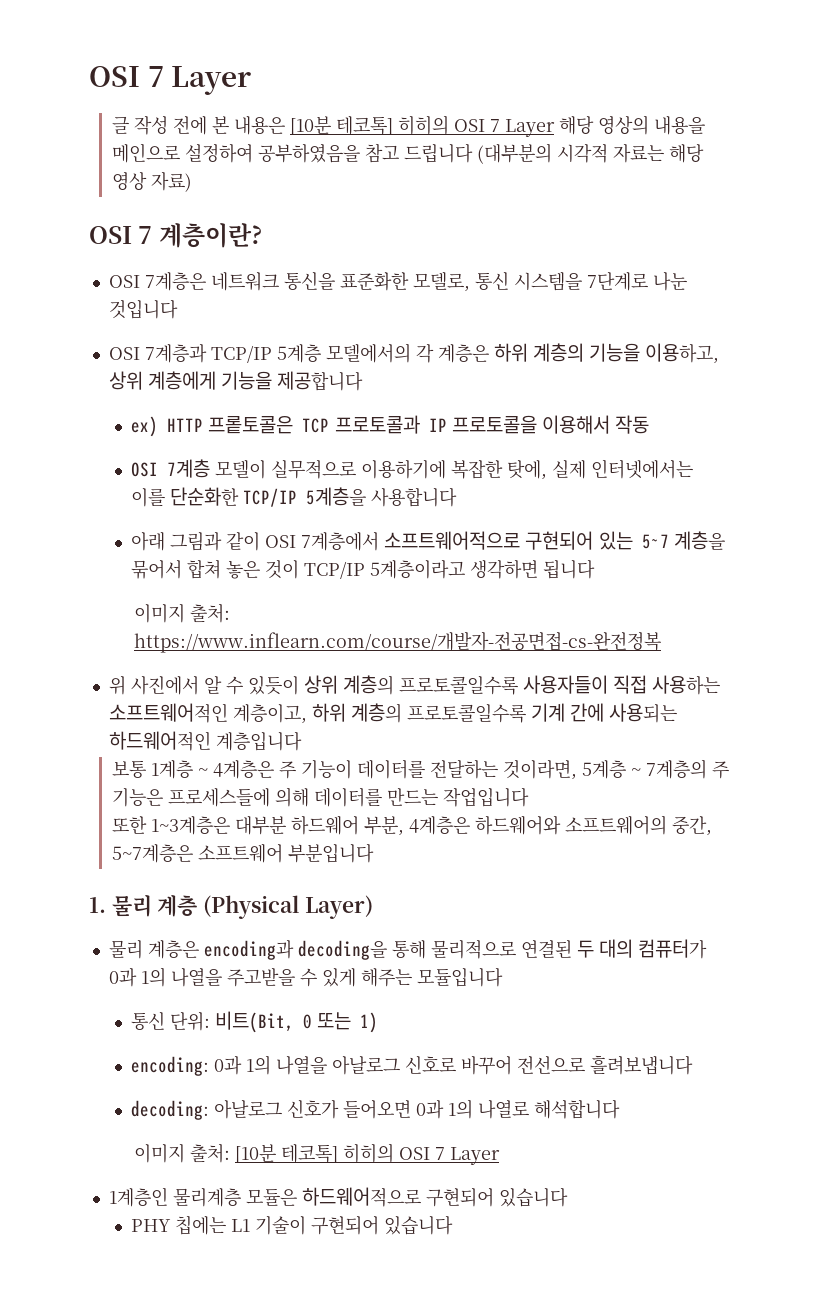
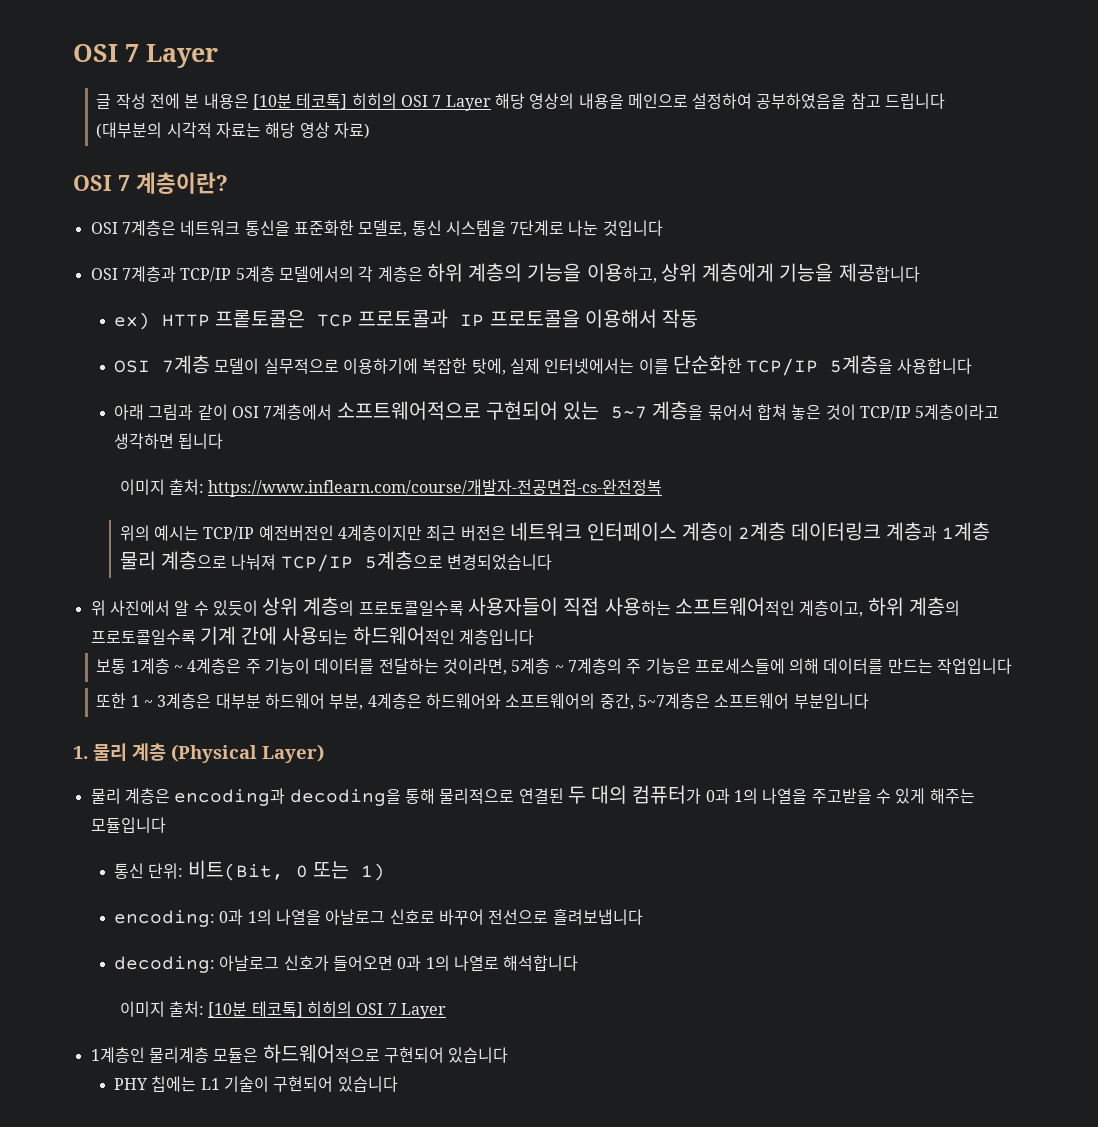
- 글 작성 전에 본 내용은 [10분 테코톡] 히히의 OSI 7 Layer 해당 영상의 내용을 메인으로 설정하여 공부하였음을 참고 드립니다 (대부분의 시각적 자료는 해당 영상 자료)
+ 글 작성 전에 본 내용은 [10분 테코톡] 히히의 OSI 7 Layer 해당 영상의 내용을 메인으로 설정하여 공부하였음을 참고 드립니다
+ (대부분의 시각적 자료는 해당 영상 자료)
+ 위의 예시는 TCP/IP 예전버전인 4계층이지만 최근 버전은 네트워크 인터페이스 계층이 2계층 데이터링크 계층과 1계층 물리 계층으로 나눠져 TCP/IP 5계층으로 변경되었습니다
- 또한 1~3계층은 대부분 하드웨어 부분, 4계층은 하드웨어와 소프트웨어의 중간, 5~7계층은 소프트웨어 부분입니다
+ 또한 1 ~ 3계층은 대부분 하드웨어 부분, 4계층은 하드웨어와 소프트웨어의 중간, 5~7계층은 소프트웨어 부분입니다

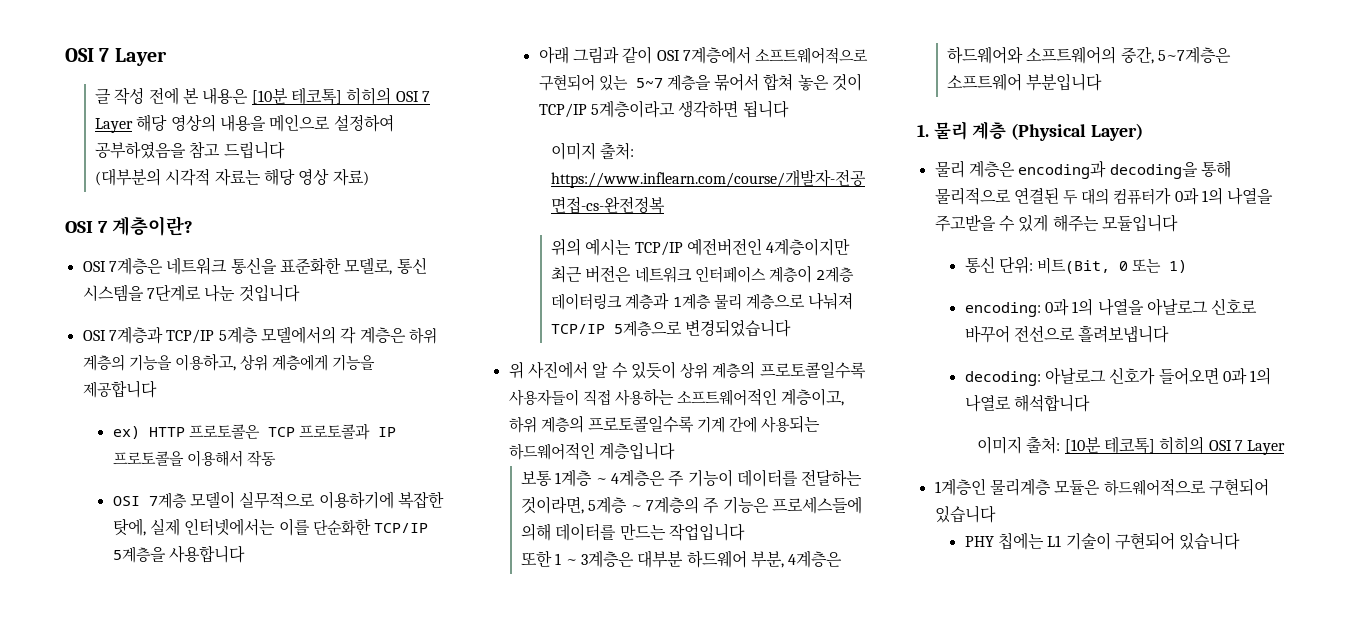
- ex) HTTP 프롵토콜은 TCP 프로토콜과 IP 프로토콜을 이용해서 작동
+ ex) HTTP 프로토콜은 TCP 프로토콜과 IP 프로토콜을 이용해서 작동

